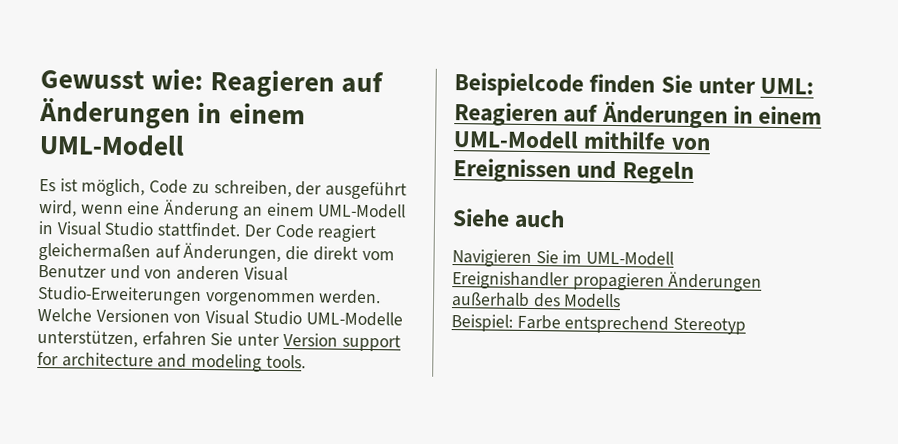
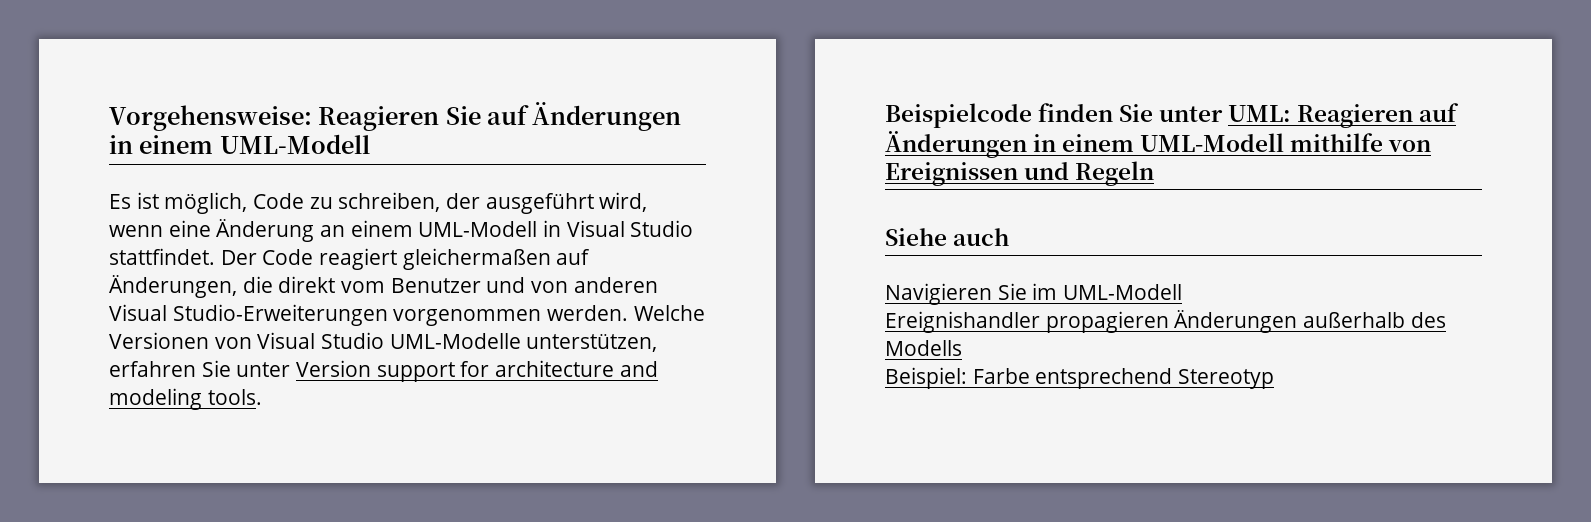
- Gewusst wie: Reagieren auf Änderungen in einem UML-Modell
+ Vorgehensweise: Reagieren Sie auf Änderungen in einem UML-Modell

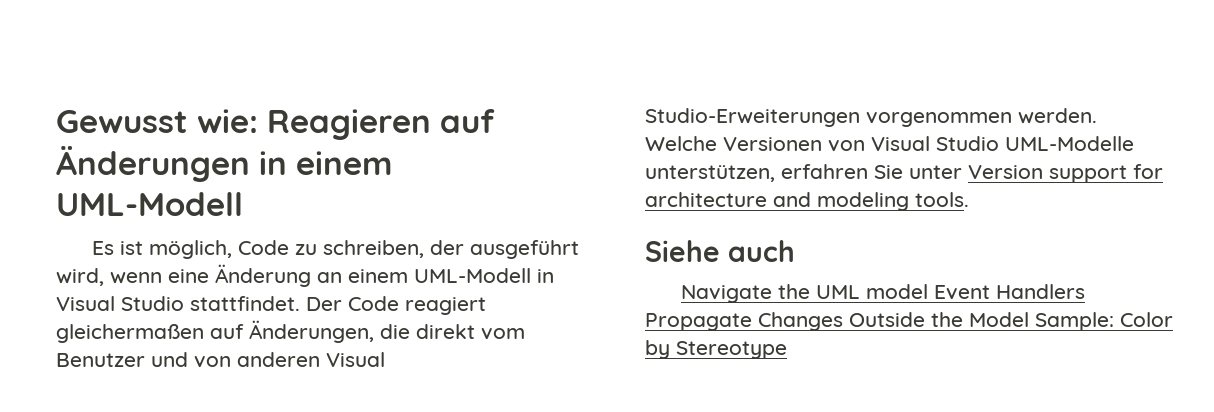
- Vorgehensweise: Reagieren Sie auf Änderungen in einem UML-Modell
+ Gewusst wie: Reagieren auf Änderungen in einem UML-Modell
- Beispielcode finden Sie unter UML: Reagieren auf Änderungen in einem UML-Modell mithilfe von Ereignissen und Regeln
  Siehe auch
- Navigieren Sie im UML-Modell
- Ereignishandler propagieren Änderungen außerhalb des Modells
- Beispiel: Farbe entsprechend Stereotyp
+ Navigate the UML model Event Handlers Propagate Changes Outside the Model Sample: Color by Stereotype

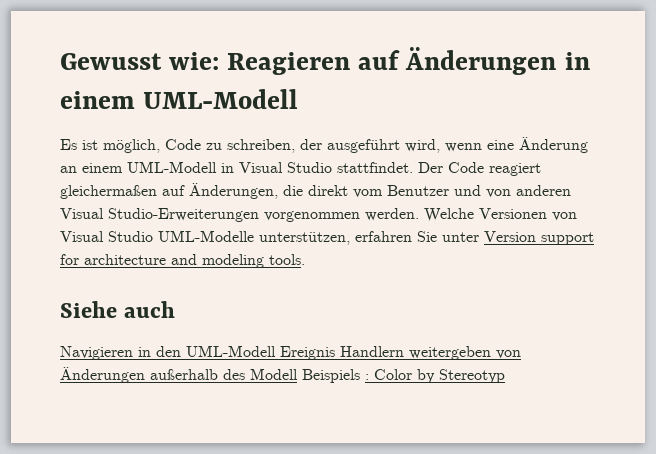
- Navigate the UML model Event Handlers Propagate Changes Outside the Model Sample: Color by Stereotype
+ Navigieren in den UML-Modell Ereignis Handlern weitergeben von Änderungen außerhalb des Modell Beispiels : Color by Stereotyp

